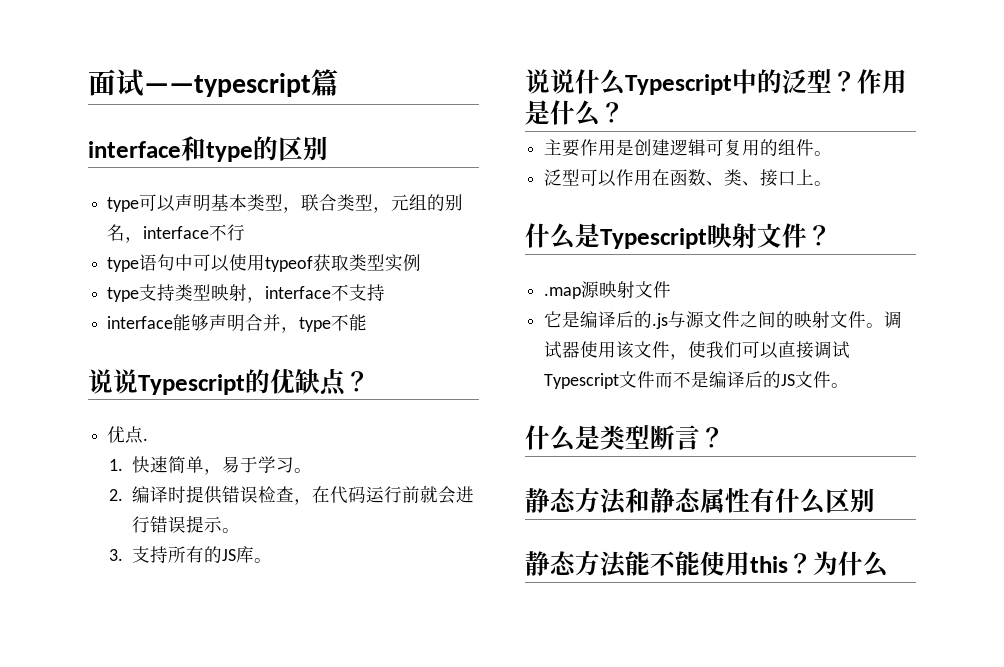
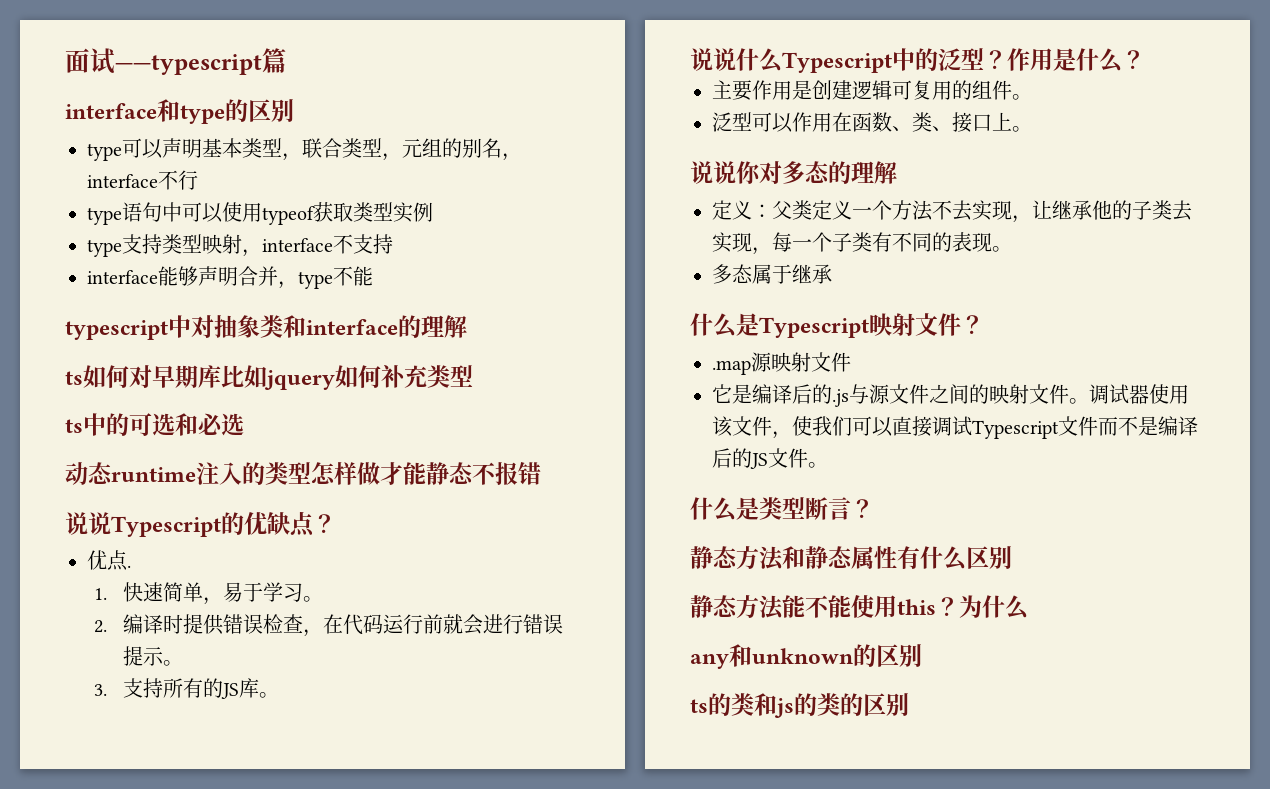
+ typescript中对抽象类和interface的理解
+ ts如何对早期库比如jquery如何补充类型
+ ts中的可选和必选
+ 动态runtime注入的类型怎样做才能静态不报错
+ 说说你对多态的理解
+ 定义：父类定义一个方法不去实现，让继承他的子类去实现，每一个子类有不同的表现。
+ 多态属于继承
+ any和unknown的区别
+ ts的类和js的类的区别

